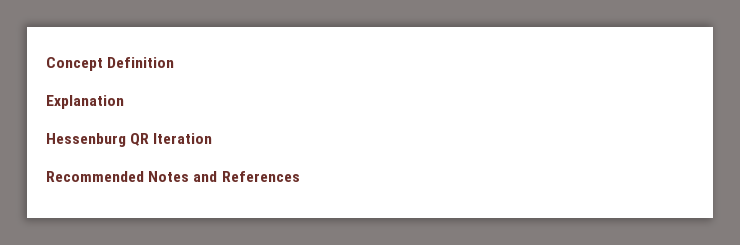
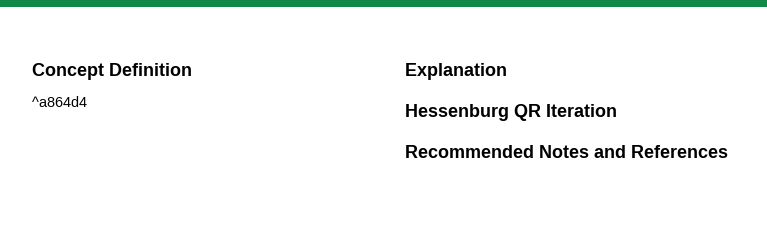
+ ^a864d4

